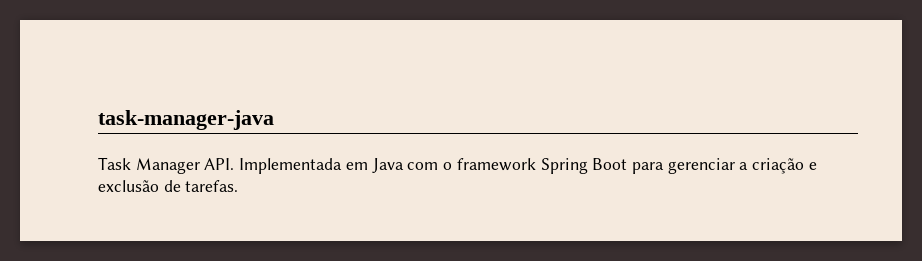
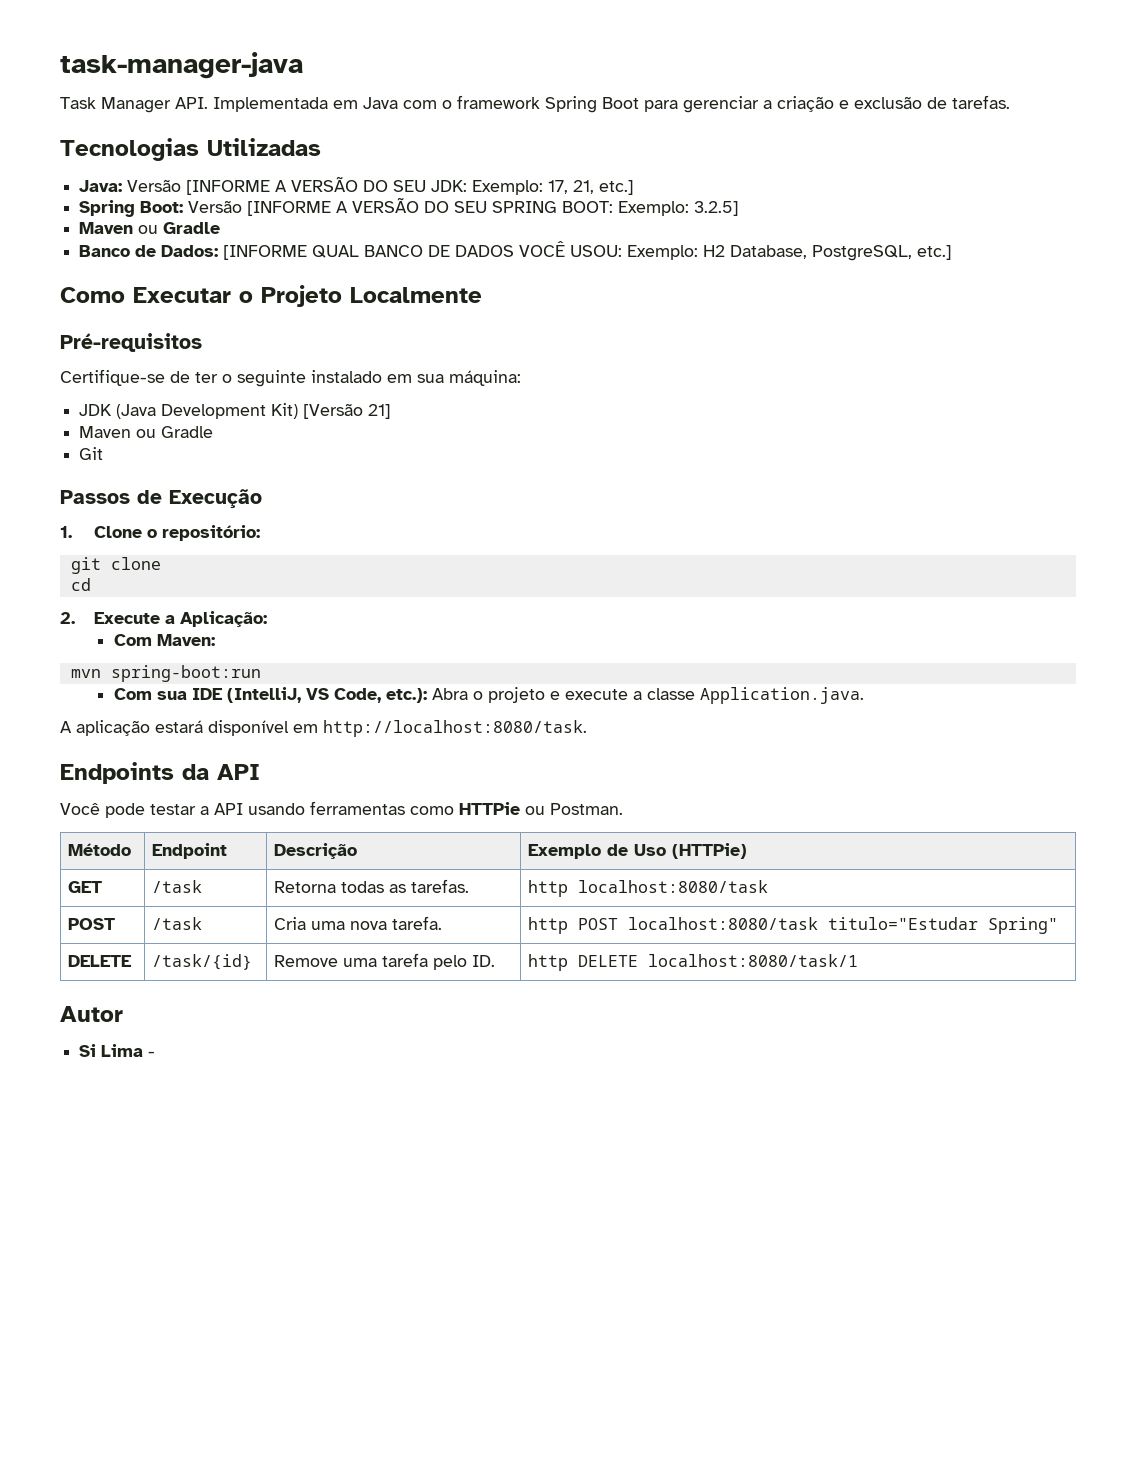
+ Tecnologias Utilizadas
+ Java: Versão [INFORME A VERSÃO DO SEU JDK: Exemplo: 17, 21, etc.]
+ Spring Boot: Versão [INFORME A VERSÃO DO SEU SPRING BOOT: Exemplo: 3.2.5]
+ Maven ou Gradle
+ Banco de Dados: [INFORME QUAL BANCO DE DADOS VOCÊ USOU: Exemplo: H2 Database, PostgreSQL, etc.]
+ Como Executar o Projeto Localmente
+ Pré-requisitos
+ Certifique-se de ter o seguinte instalado em sua máquina:
+ JDK (Java Development Kit) [Versão 21]
+ Maven ou Gradle
+ Git
+ Passos de Execução
+ 1. Clone o repositório:
+ git clone
+ cd
+ 2. Execute a Aplicação:
+ Com Maven:
+ mvn spring-boot:run
+ Com sua IDE (IntelliJ, VS Code, etc.): Abra o projeto e execute a classe Application.java.
+ A aplicação estará disponível em http://localhost:8080/task.
+ Endpoints da API
+ Você pode testar a API usando ferramentas como HTTPie ou Postman.
+ Método | Endpoint | Descrição | Exemplo de Uso (HTTPie)
+ GET | /task | Retorna todas as tarefas. | http localhost:8080/task
+ POST | /task | Cria uma nova tarefa. | http POST localhost:8080/task titulo="Estudar Spring"
+ DELETE | /task/{id} | Remove uma tarefa pelo ID. | http DELETE localhost:8080/task/1
+ Autor
+ Si Lima -

